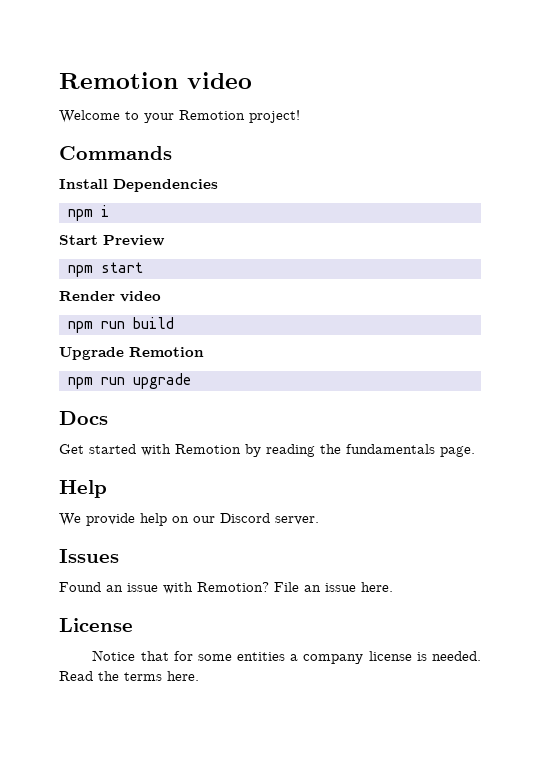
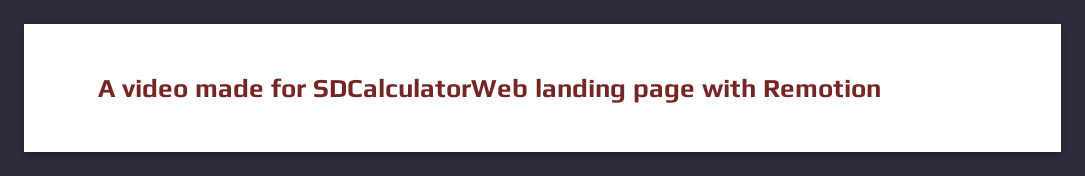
- Remotion video
- Welcome to your Remotion project!
- Commands
- Install Dependencies
- npm i
- Start Preview
- npm start
- Render video
- npm run build
- Upgrade Remotion
- npm run upgrade
- Docs
- Get started with Remotion by reading the fundamentals page.
- Help
- We provide help on our Discord server.
- Issues
- Found an issue with Remotion? File an issue here.
- License
- Notice that for some entities a company license is needed. Read the terms here.
+ A video made for SDCalculatorWeb landing page with Remotion

